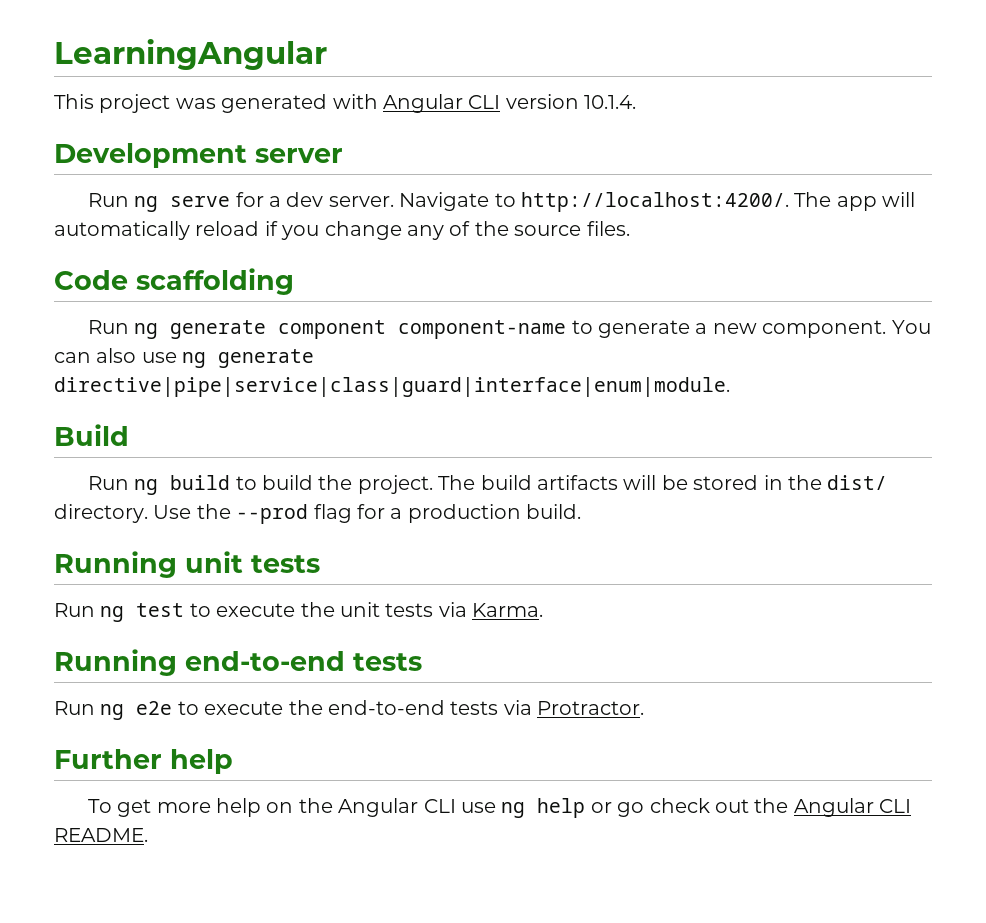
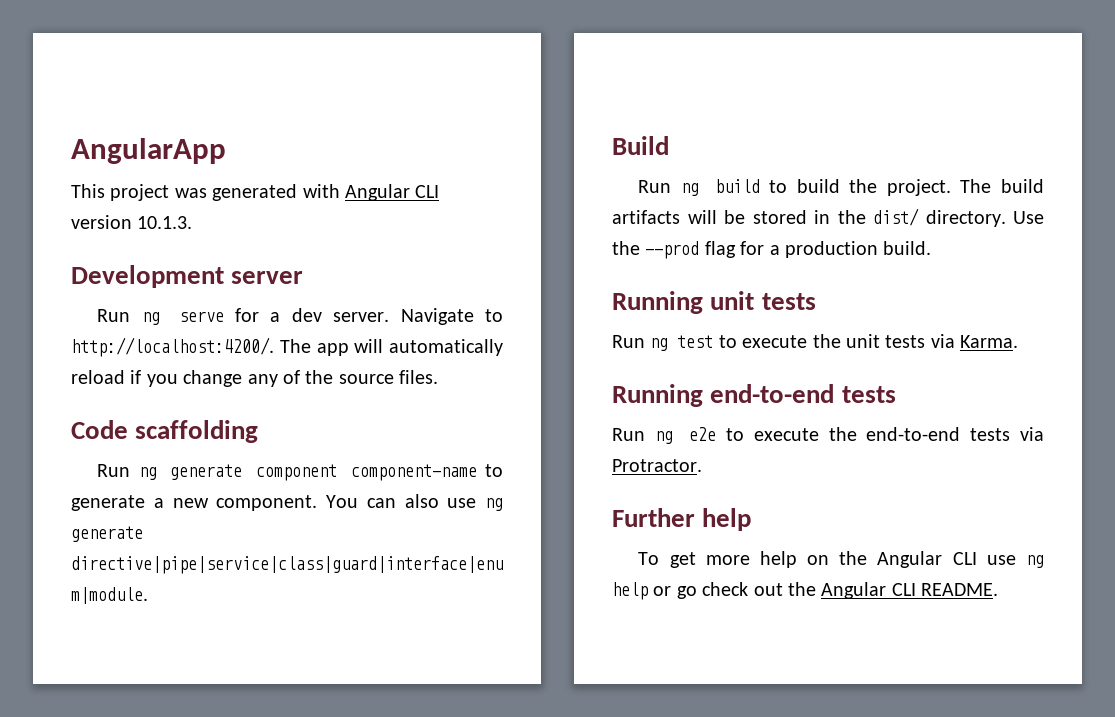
- LearningAngular
+ AngularApp
- This project was generated with Angular CLI version 10.1.4.
+ This project was generated with Angular CLI version 10.1.3.

